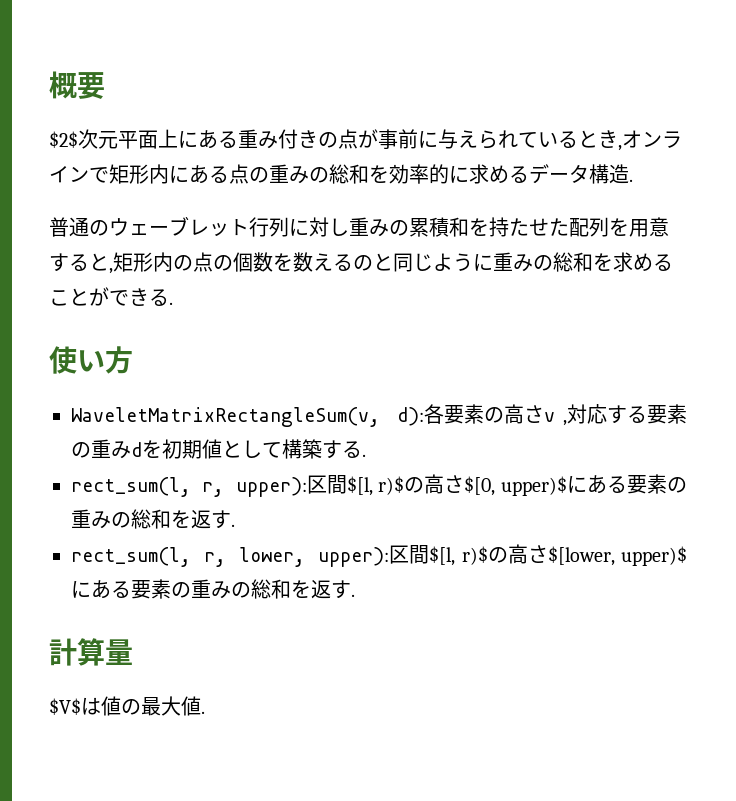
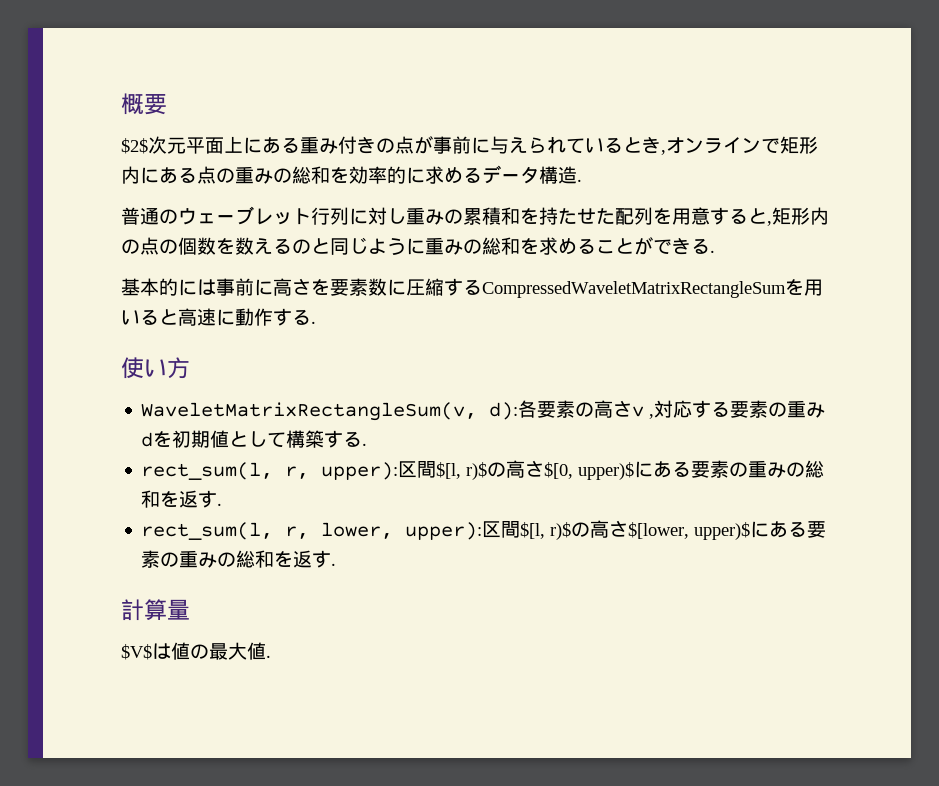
+ 基本的には事前に高さを要素数に圧縮するCompressedWaveletMatrixRectangleSumを用いると高速に動作する.

